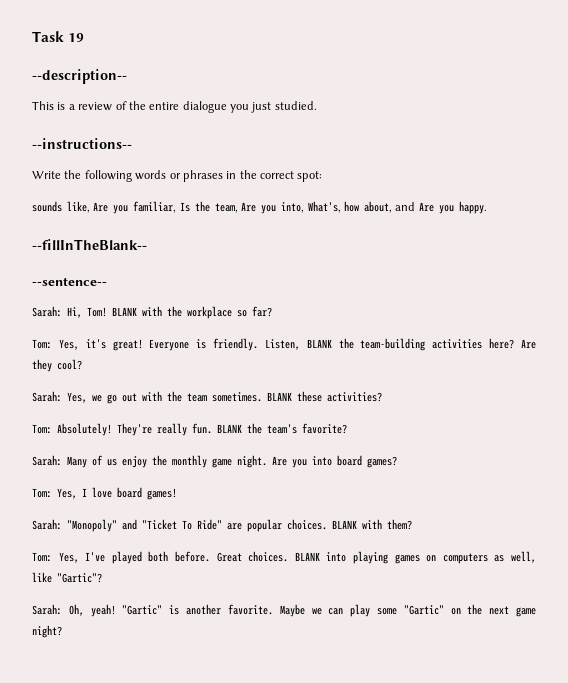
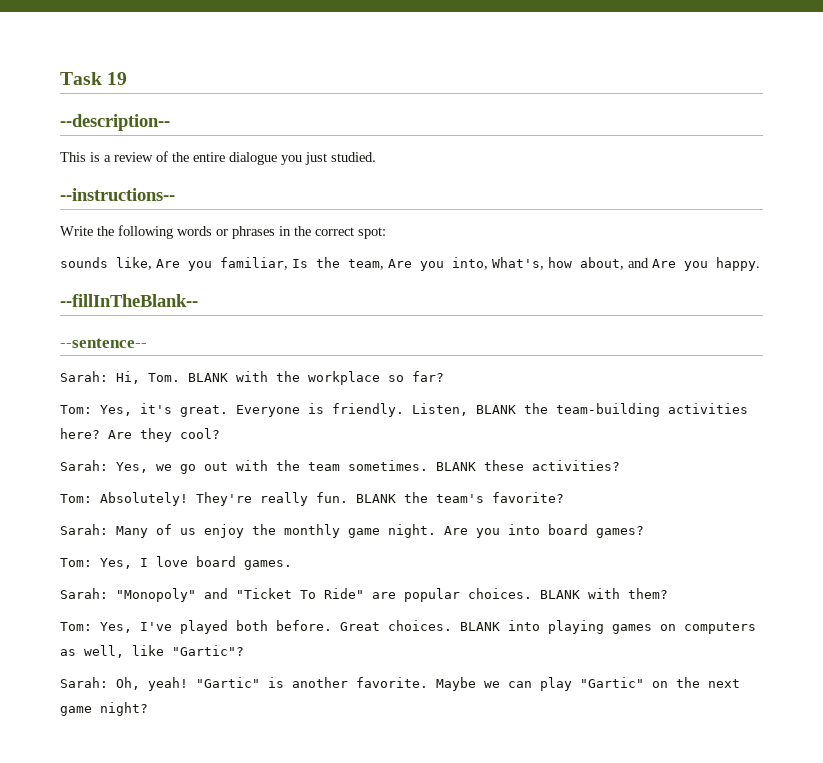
- Sarah: Hi, Tom! BLANK with the workplace so far?
+ Sarah: Hi, Tom. BLANK with the workplace so far?
- Tom: Yes, it's great!
+ Tom: Yes, it's great.
- Tom: Yes, I love board games!
+ Tom: Yes, I love board games.
- Maybe we can play some "Gartic" on the next game night?
+ Maybe we can play "Gartic" on the next game night?

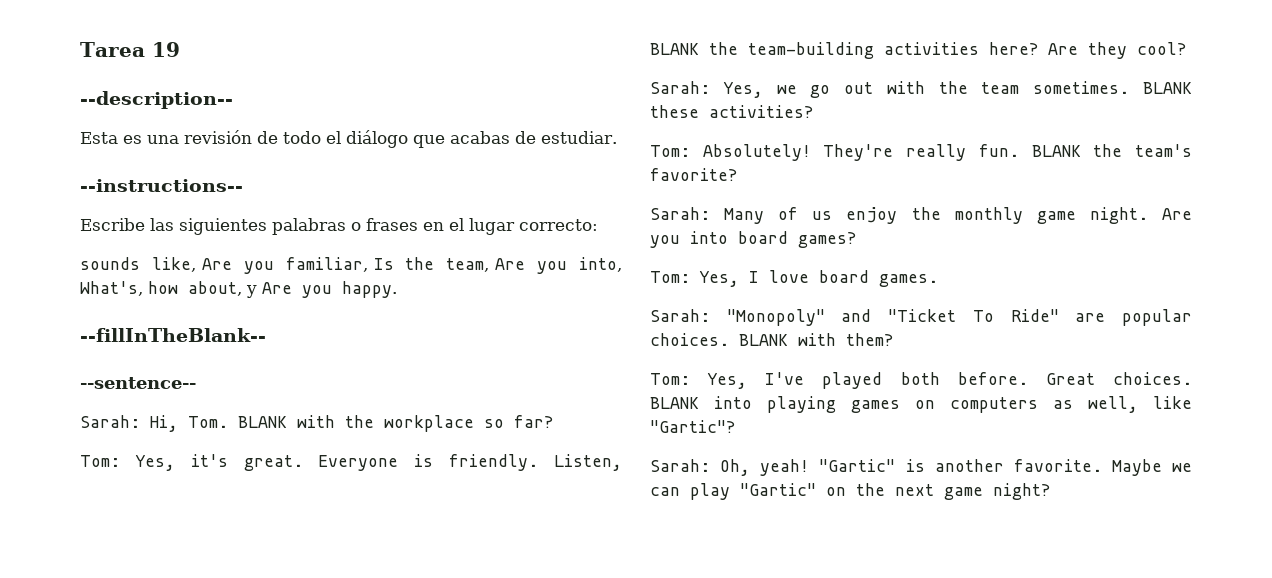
- Task 19
+ Tarea 19
- This is a review of the entire dialogue you just studied.
+ Esta es una revisión de todo el diálogo que acabas de estudiar.
  --instructions--
- Write the following words or phrases in the correct spot:
+ Escribe las siguientes palabras o frases en el lugar correcto:
- sounds like, Are you familiar, Is the team, Are you into, What's, how about, and Are you happy.
+ sounds like, Are you familiar, Is the team, Are you into, What's, how about, y Are you happy.

